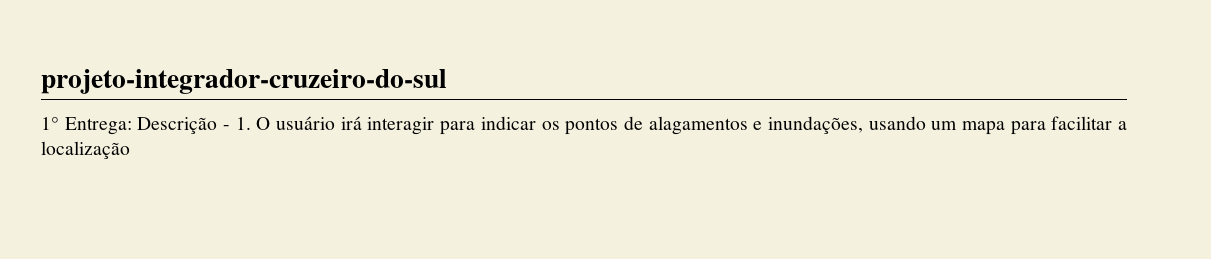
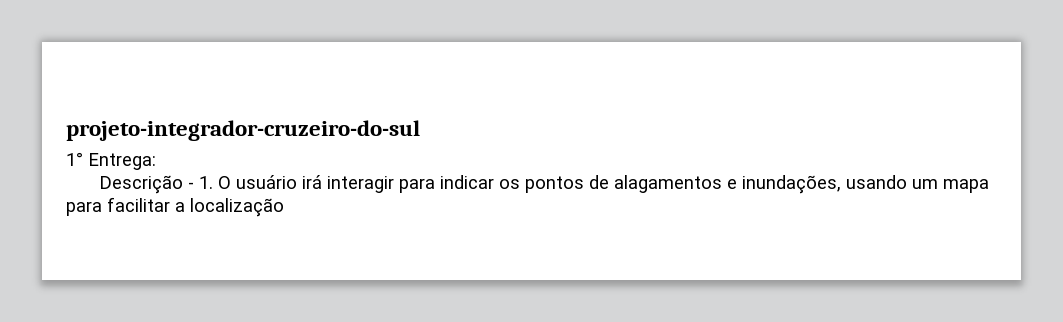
- 1° Entrega: Descrição - 1. O usuário irá interagir para indicar os pontos de alagamentos e inundações, usando um mapa para facilitar a localização
+ 1° Entrega:
+ Descrição - 1. O usuário irá interagir para indicar os pontos de alagamentos e inundações, usando um mapa para facilitar a localização

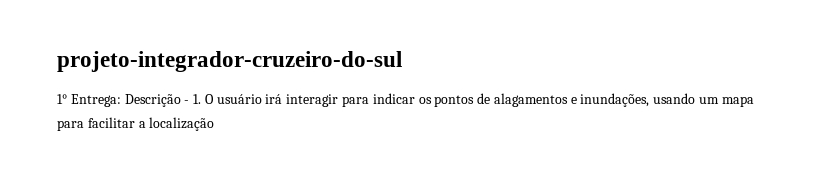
- 1° Entrega:
- Descrição - 1. O usuário irá interagir para indicar os pontos de alagamentos e inundações, usando um mapa para facilitar a localização
+ 1° Entrega: Descrição - 1. O usuário irá interagir para indicar os pontos de alagamentos e inundações, usando um mapa para facilitar a localização

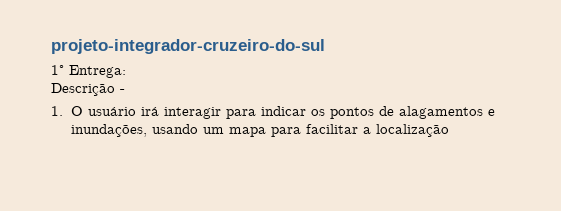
- 1° Entrega: Descrição - 1. O usuário irá interagir para indicar os pontos de alagamentos e inundações, usando um mapa para facilitar a localização
+ 1° Entrega:
+ Descrição -
+ 1. O usuário irá interagir para indicar os pontos de alagamentos e inundações, usando um mapa para facilitar a localização

